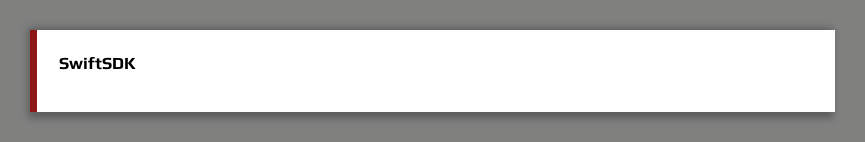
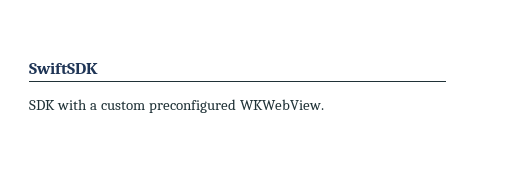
+ SDK with a custom preconfigured WKWebView.

